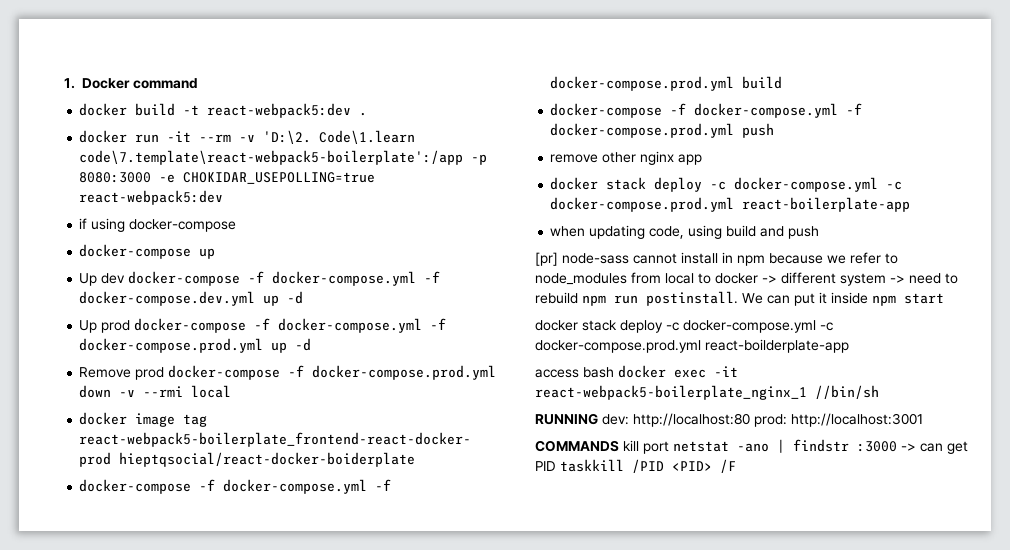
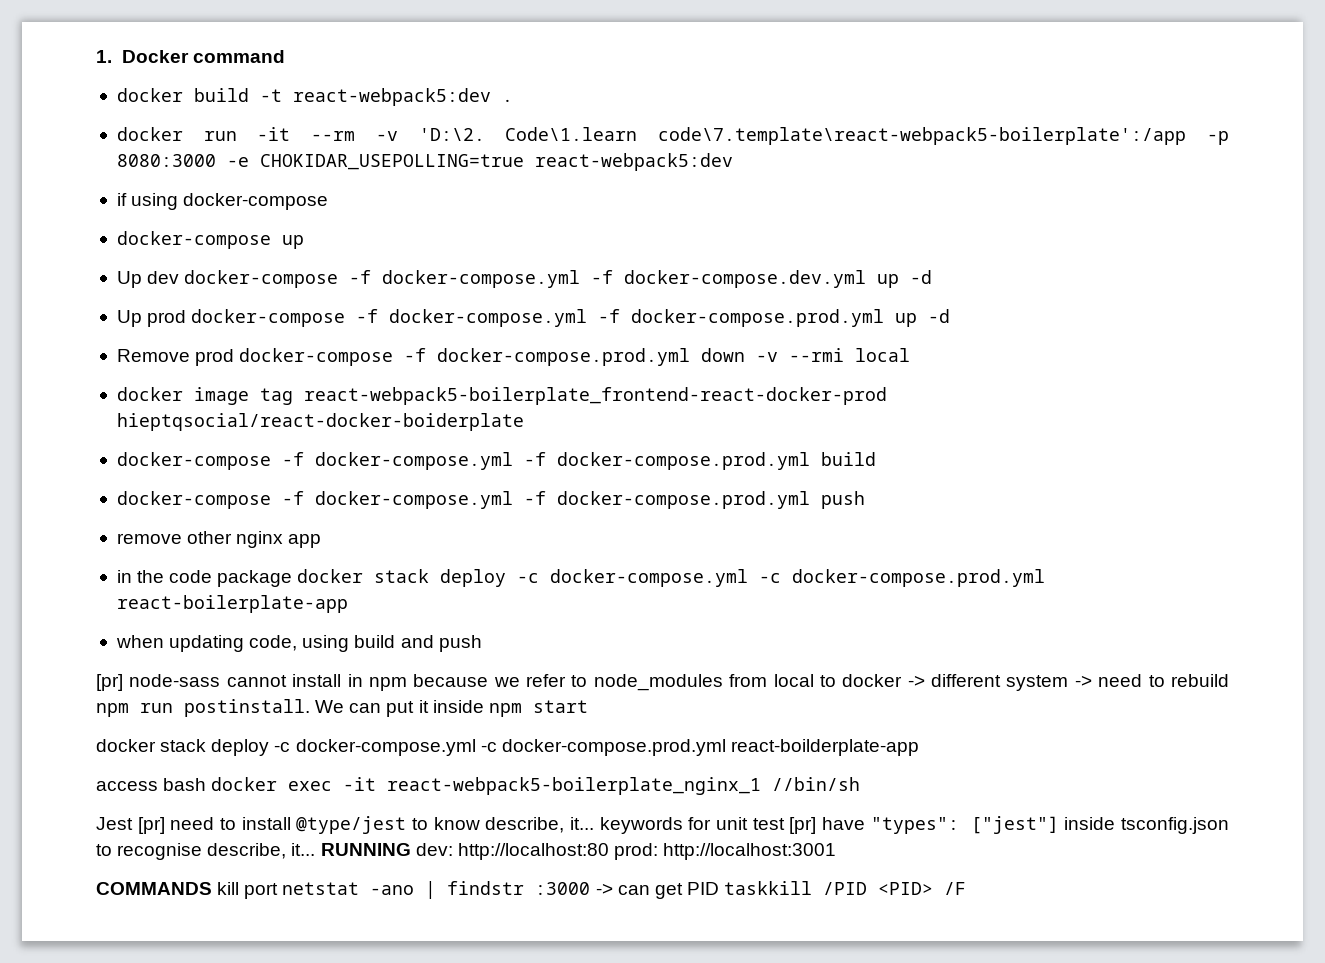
- docker stack deploy -c docker-compose.yml -c docker-compose.prod.yml react-boilerplate-app
+ in the code package docker stack deploy -c docker-compose.yml -c docker-compose.prod.yml react-boilerplate-app
+ Jest [pr] need to install @type/jest to know describe, it... keywords for unit test [pr] have "types": ["jest"] inside tsconfig.json to recognise describe, it...

